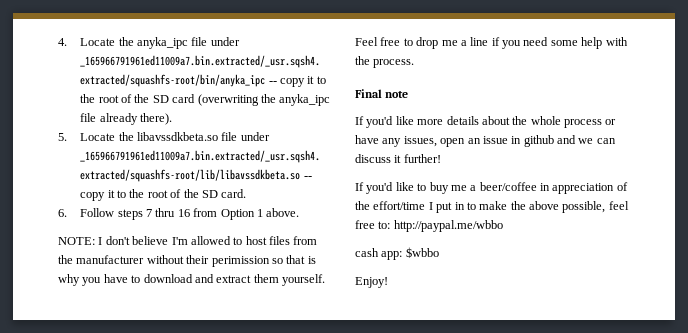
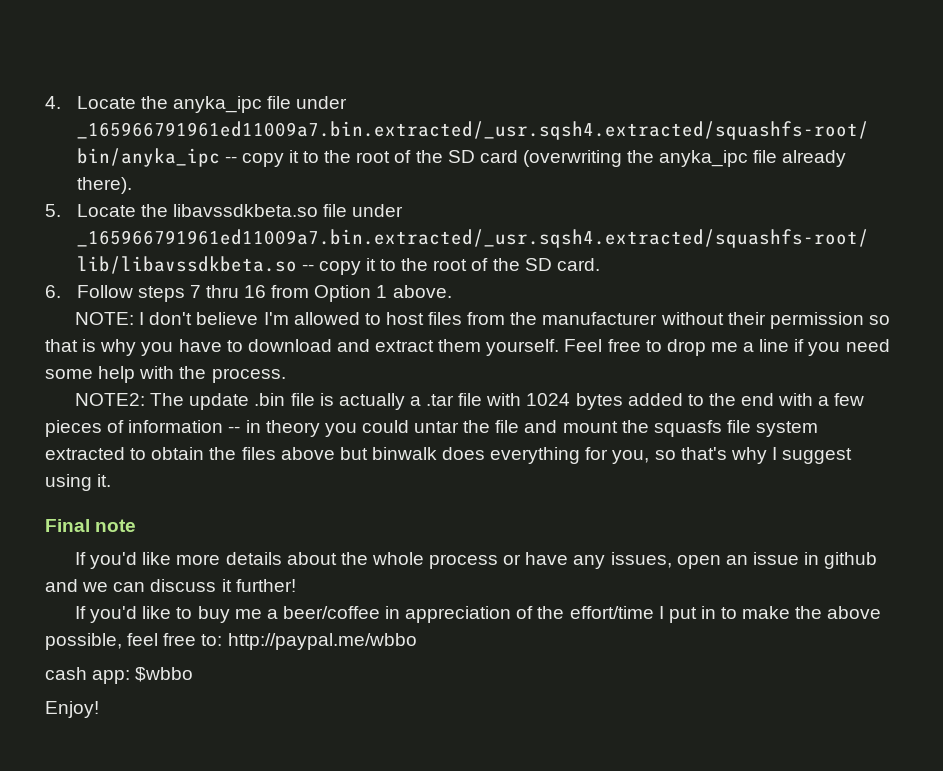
- NOTE: I don't believe I'm allowed to host files from the manufacturer without their perimission so that is why you have to download and extract them yourself.
+ NOTE: I don't believe I'm allowed to host files from the manufacturer without their permission so that is why you have to download and extract them yourself.
+ NOTE2: The update .bin file is actually a .tar file with 1024 bytes added to the end with a few pieces of information -- in theory you could untar the file and mount the squasfs file system extracted to obtain the files above but binwalk does everything for you, so that's why I suggest using it.

